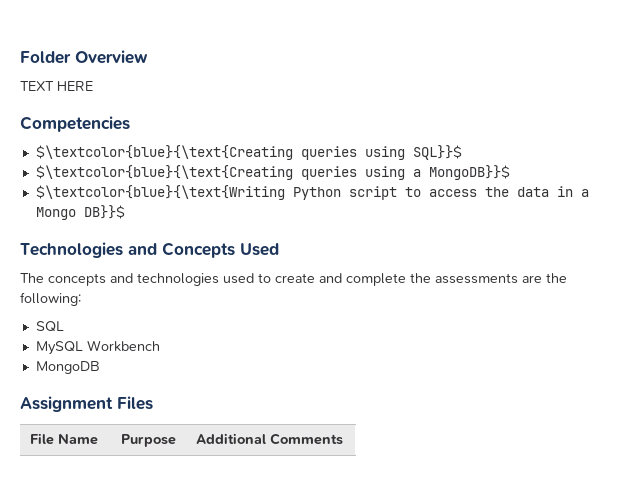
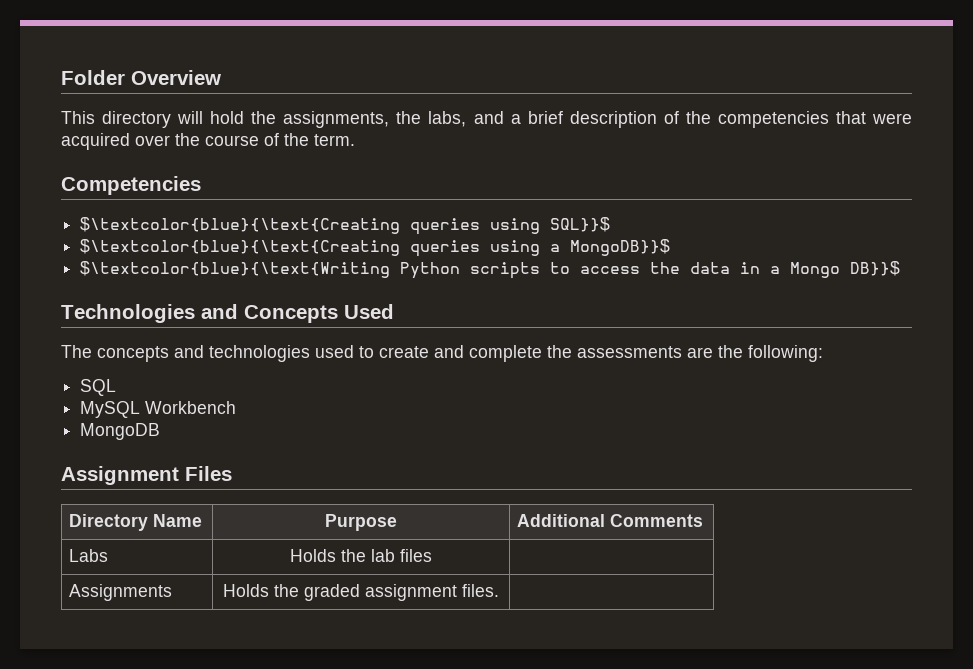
- TEXT HERE
+ This directory will hold the assignments, the labs, and a brief description of the competencies that were acquired over the course of the term.
- $\textcolor{blue}{\text{Writing Python script to access the data in a Mongo DB}}$
+ $\textcolor{blue}{\text{Writing Python scripts to access the data in a Mongo DB}}$
- File Name | Purpose | Additional Comments
+ Directory Name | Purpose | Additional Comments
+ Labs | Holds the lab files |
+ Assignments | Holds the graded assignment files. |

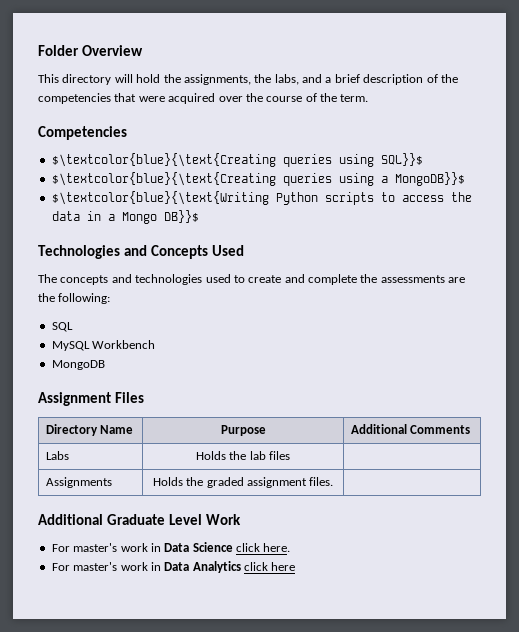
+ Additional Graduate Level Work
+ For master's work in Data Science click here.
+ For master's work in Data Analytics click here

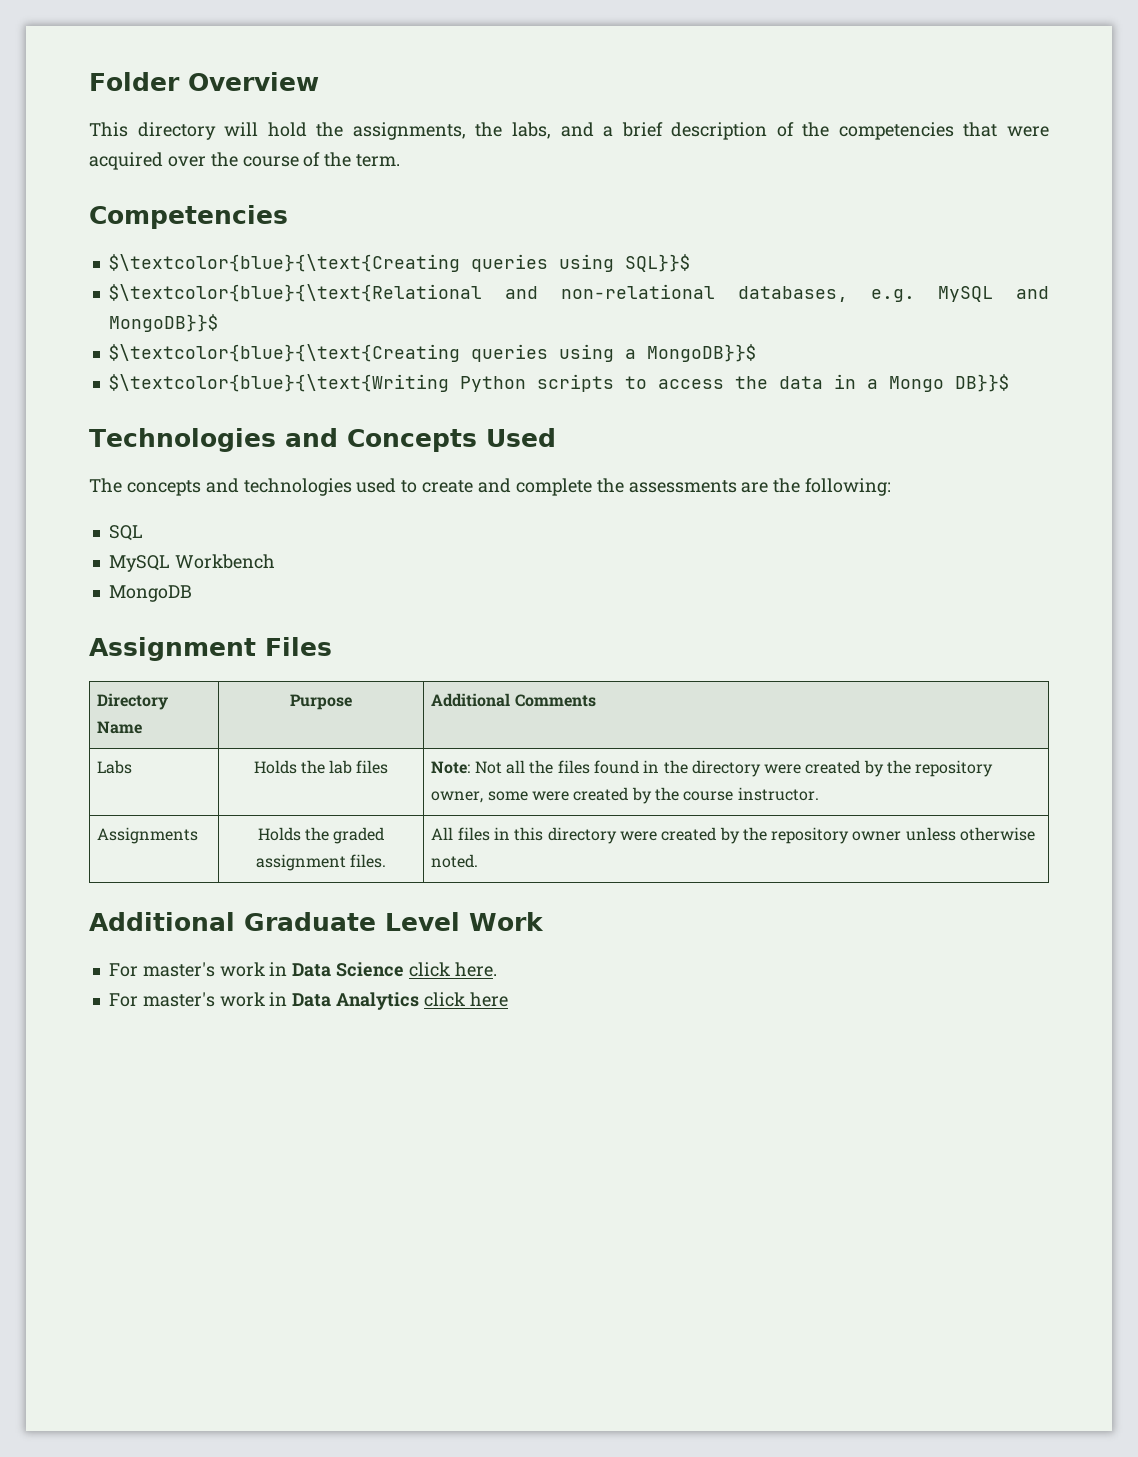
+ $\textcolor{blue}{\text{Relational and non-relational databases, e.g. MySQL and MongoDB}}$
- Labs | Holds the lab files |
+ Labs | Holds the lab files | Note: Not all the files found in the directory were created by the repository owner, some were created by the course instructor.
- Assignments | Holds the graded assignment files. |
+ Assignments | Holds the graded assignment files. | All files in this directory were created by the repository owner unless otherwise noted.

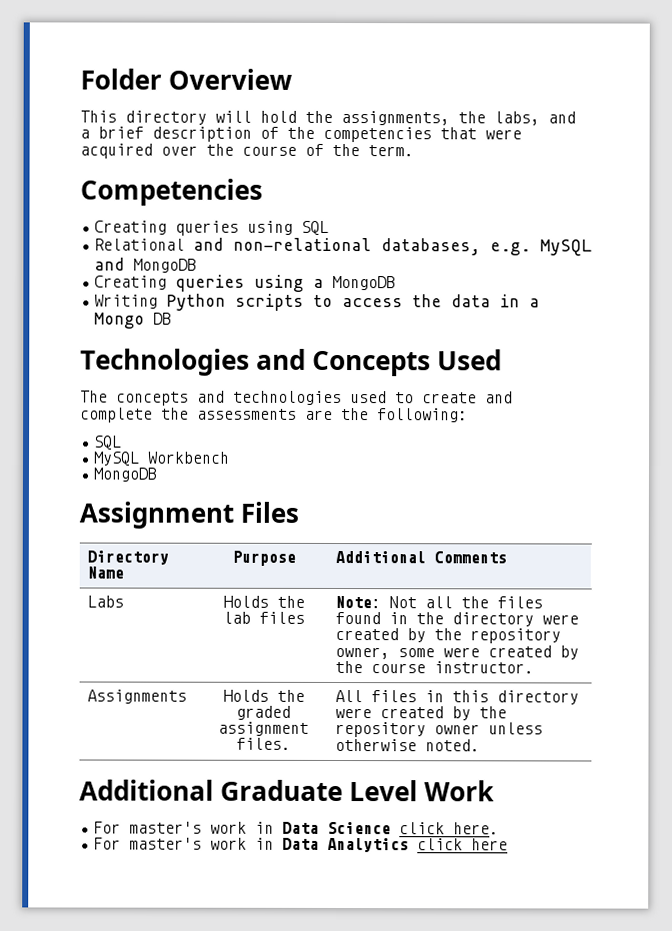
- $\textcolor{blue}{\text{Creating queries using SQL}}$
- $\textcolor{blue}{\text{Relational and non-relational databases, e.g. MySQL and MongoDB}}$
- $\textcolor{blue}{\text{Creating queries using a MongoDB}}$
- $\textcolor{blue}{\text{Writing Python scripts to access the data in a Mongo DB}}$
+ Creating queries using SQL
+ Relational and non-relational databases, e.g. MySQL and MongoDB
+ Creating queries using a MongoDB
+ Writing Python scripts to access the data in a Mongo DB

